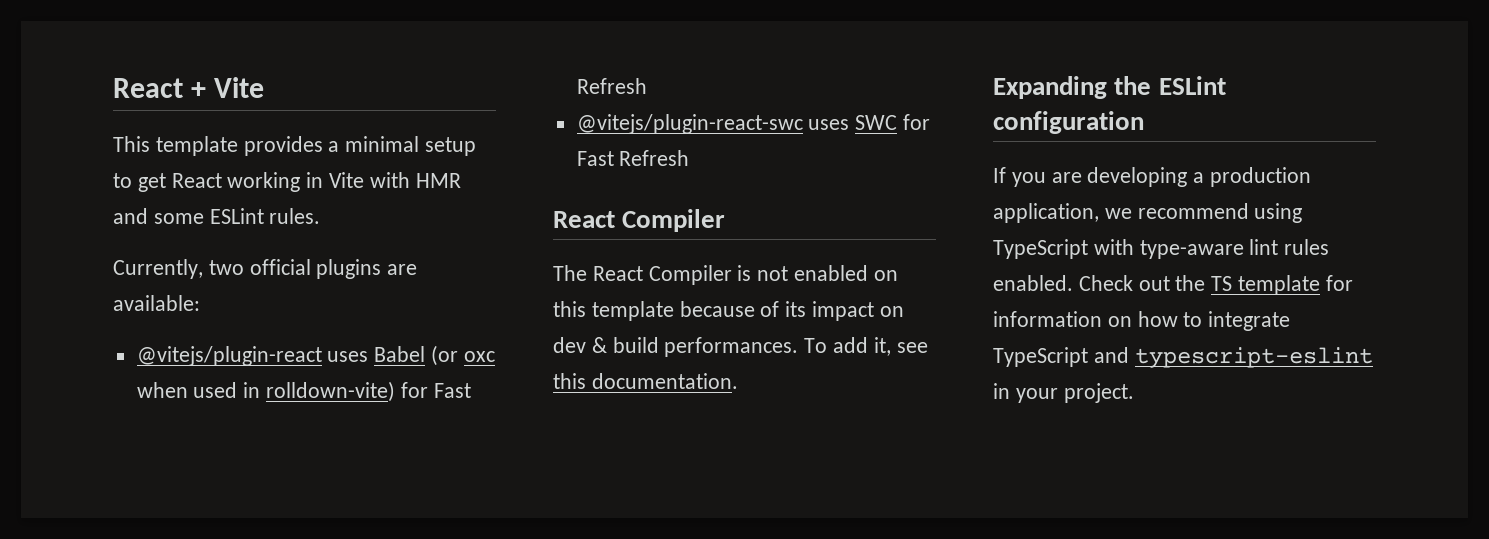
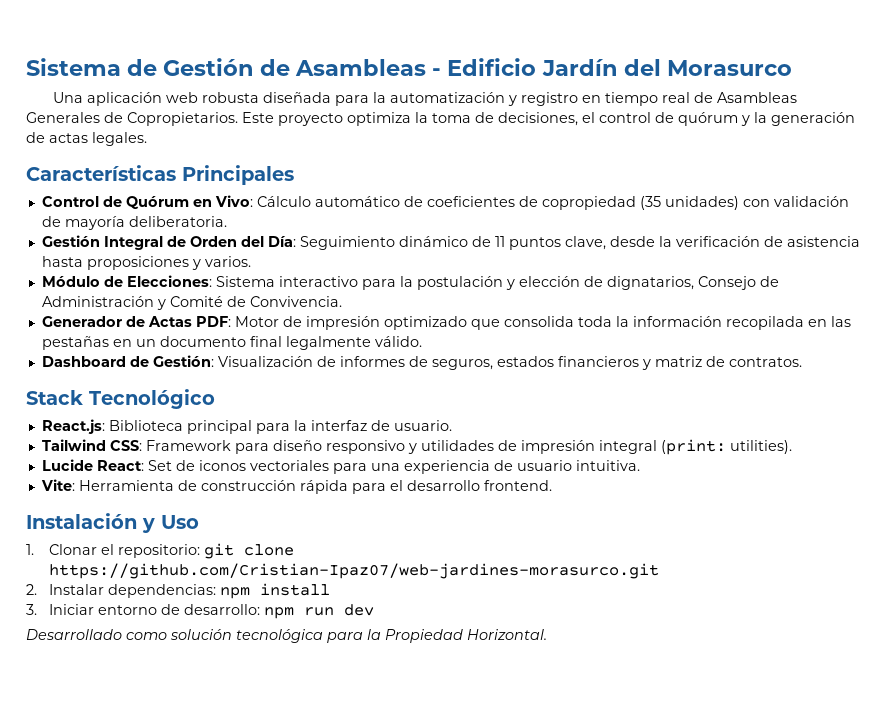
- React + Vite
- This template provides a minimal setup to get React working in Vite with HMR and some ESLint rules.
- Currently, two official plugins are available:
- @vitejs/plugin-react uses Babel (or oxc when used in rolldown-vite) for Fast Refresh
- @vitejs/plugin-react-swc uses SWC for Fast Refresh
- React Compiler
- The React Compiler is not enabled on this template because of its impact on dev & build performances. To add it, see this documentation.
- Expanding the ESLint configuration
- If you are developing a production application, we recommend using TypeScript with type-aware lint rules enabled. Check out the TS template for information on how to integrate TypeScript and typescript-eslint in your project.
+ Sistema de Gestión de Asambleas - Edificio Jardín del Morasurco
+ Una aplicación web robusta diseñada para la automatización y registro en tiempo real de Asambleas Generales de Copropietarios. Este proyecto optimiza la toma de decisiones, el control de quórum y la generación de actas legales.
+ Características Principales
+ Control de Quórum en Vivo: Cálculo automático de coeficientes de copropiedad (35 unidades) con validación de mayoría deliberatoria.
+ Gestión Integral de Orden del Día: Seguimiento dinámico de 11 puntos clave, desde la verificación de asistencia hasta proposiciones y varios.
+ Módulo de Elecciones: Sistema interactivo para la postulación y elección de dignatarios, Consejo de Administración y Comité de Convivencia.
+ Generador de Actas PDF: Motor de impresión optimizado que consolida toda la información recopilada en las pestañas en un documento final legalmente válido.
+ Dashboard de Gestión: Visualización de informes de seguros, estados financieros y matriz de contratos.
+ Stack Tecnológico
+ React.js: Biblioteca principal para la interfaz de usuario.
+ Tailwind CSS: Framework para diseño responsivo y utilidades de impresión integral (print: utilities).
+ Lucide React: Set de iconos vectoriales para una experiencia de usuario intuitiva.
+ Vite: Herramienta de construcción rápida para el desarrollo frontend.
+ Instalación y Uso
+ 1. Clonar el repositorio: git clone https://github.com/Cristian-Ipaz07/web-jardines-morasurco.git
+ 2. Instalar dependencias: npm install
+ 3. Iniciar entorno de desarrollo: npm run dev
+ Desarrollado como solución tecnológica para la Propiedad Horizontal.

